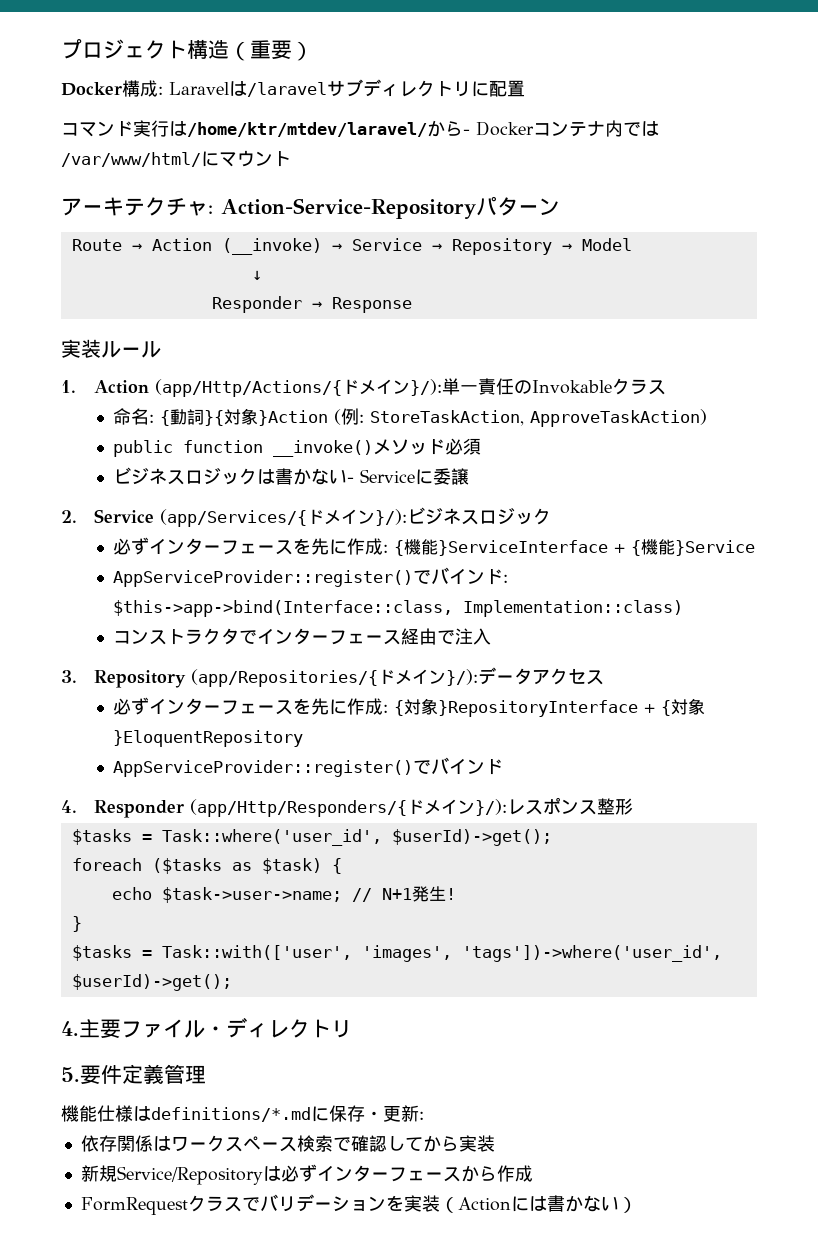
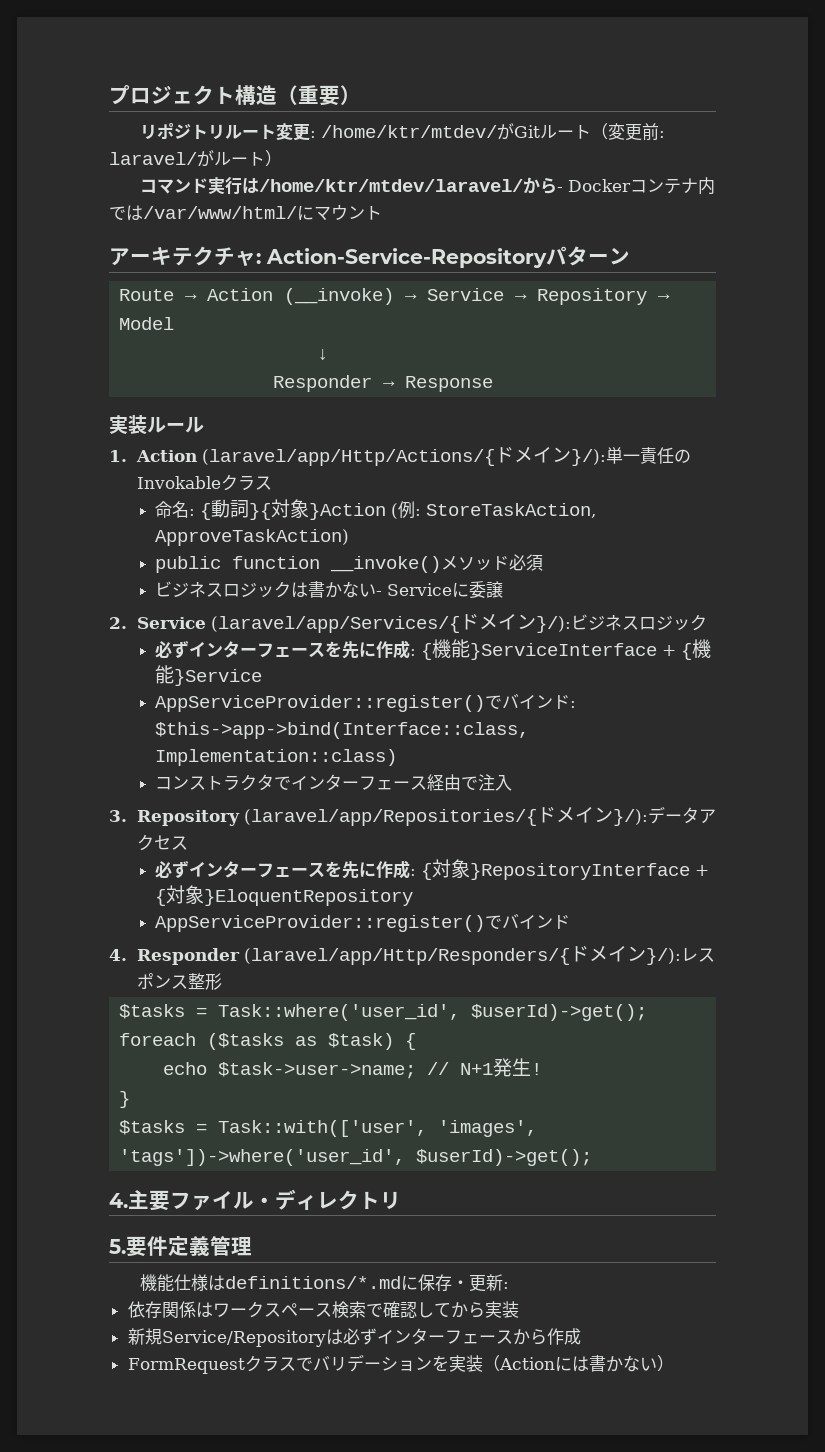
- Docker構成: Laravelは/laravelサブディレクトリに配置
+ リポジトリルート変更: /home/ktr/mtdev/がGitルート（変更前: laravel/がルート）
- 1. Action (app/Http/Actions/{ドメイン}/):単一責任のInvokableクラス
+ 1. Action (laravel/app/Http/Actions/{ドメイン}/):単一責任のInvokableクラス
- 2. Service (app/Services/{ドメイン}/):ビジネスロジック
+ 2. Service (laravel/app/Services/{ドメイン}/):ビジネスロジック
- 3. Repository (app/Repositories/{ドメイン}/):データアクセス
+ 3. Repository (laravel/app/Repositories/{ドメイン}/):データアクセス
- 4. Responder (app/Http/Responders/{ドメイン}/):レスポンス整形
+ 4. Responder (laravel/app/Http/Responders/{ドメイン}/):レスポンス整形

